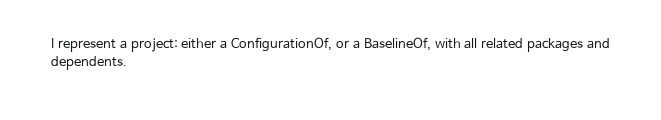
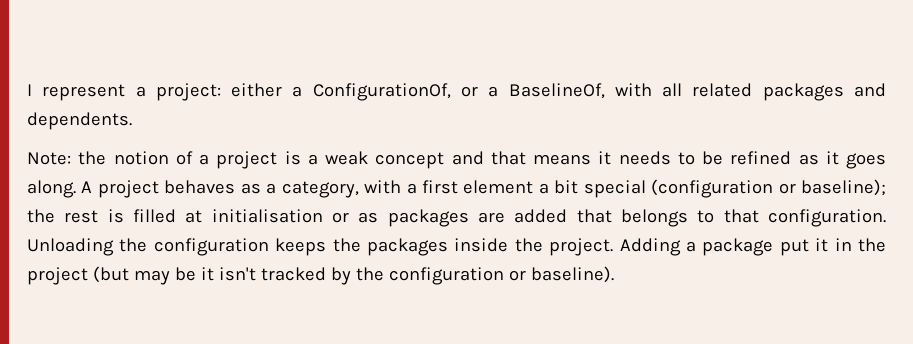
+ Note: the notion of a project is a weak concept and that means it needs to be refined as it goes along. A project behaves as a category, with a first element a bit special (configuration or baseline); the rest is filled at initialisation or as packages are added that belongs to that configuration. Unloading the configuration keeps the packages inside the project. Adding a package put it in the project (but may be it isn't tracked by the configuration or baseline).

